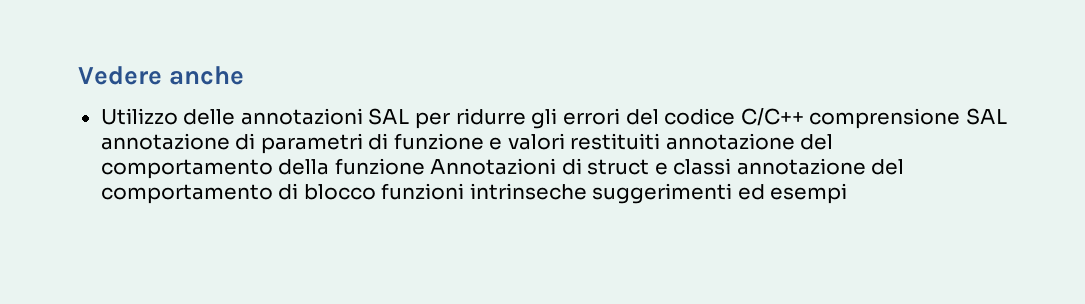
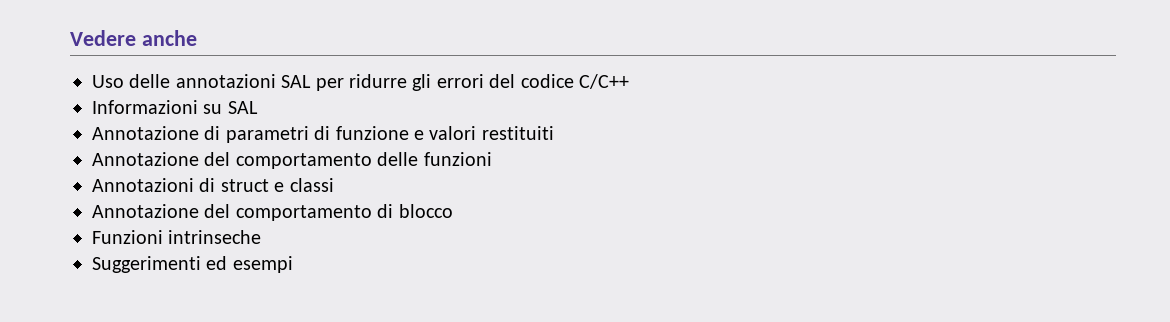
- Utilizzo delle annotazioni SAL per ridurre gli errori del codice C/C++ comprensione SAL annotazione di parametri di funzione e valori restituiti annotazione del comportamento della funzione Annotazioni di struct e classi annotazione del comportamento di blocco funzioni intrinseche suggerimenti ed esempi
+ Uso delle annotazioni SAL per ridurre gli errori del codice C/C++
+ Informazioni su SAL
+ Annotazione di parametri di funzione e valori restituiti
+ Annotazione del comportamento delle funzioni
+ Annotazioni di struct e classi
+ Annotazione del comportamento di blocco
+ Funzioni intrinseche
+ Suggerimenti ed esempi

